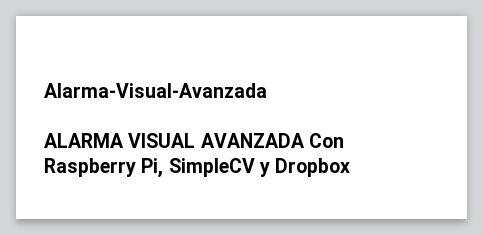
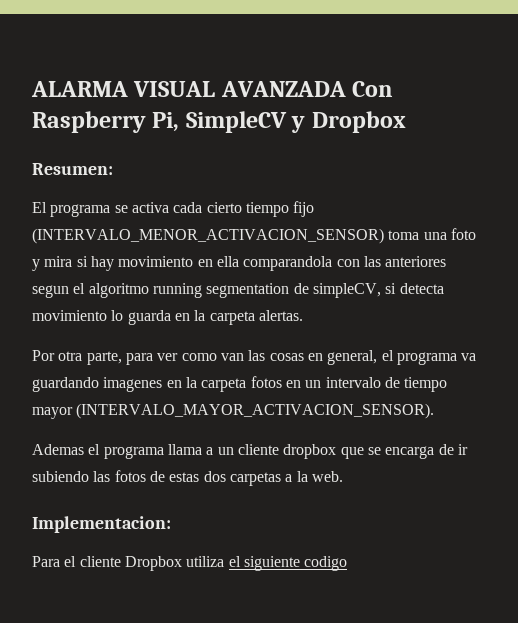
- Alarma-Visual-Avanzada
+ Resumen:
+ El programa se activa cada cierto tiempo fijo (INTERVALO_MENOR_ACTIVACION_SENSOR) toma una foto y mira si hay movimiento en ella comparandola con las anteriores segun el algoritmo running segmentation de simpleCV, si detecta movimiento lo guarda en la carpeta alertas.
+ Por otra parte, para ver como van las cosas en general, el programa va guardando imagenes en la carpeta fotos en un intervalo de tiempo mayor (INTERVALO_MAYOR_ACTIVACION_SENSOR).
+ Ademas el programa llama a un cliente dropbox que se encarga de ir subiendo las fotos de estas dos carpetas a la web.
+ Implementacion:
+ Para el cliente Dropbox utiliza el siguiente codigo

